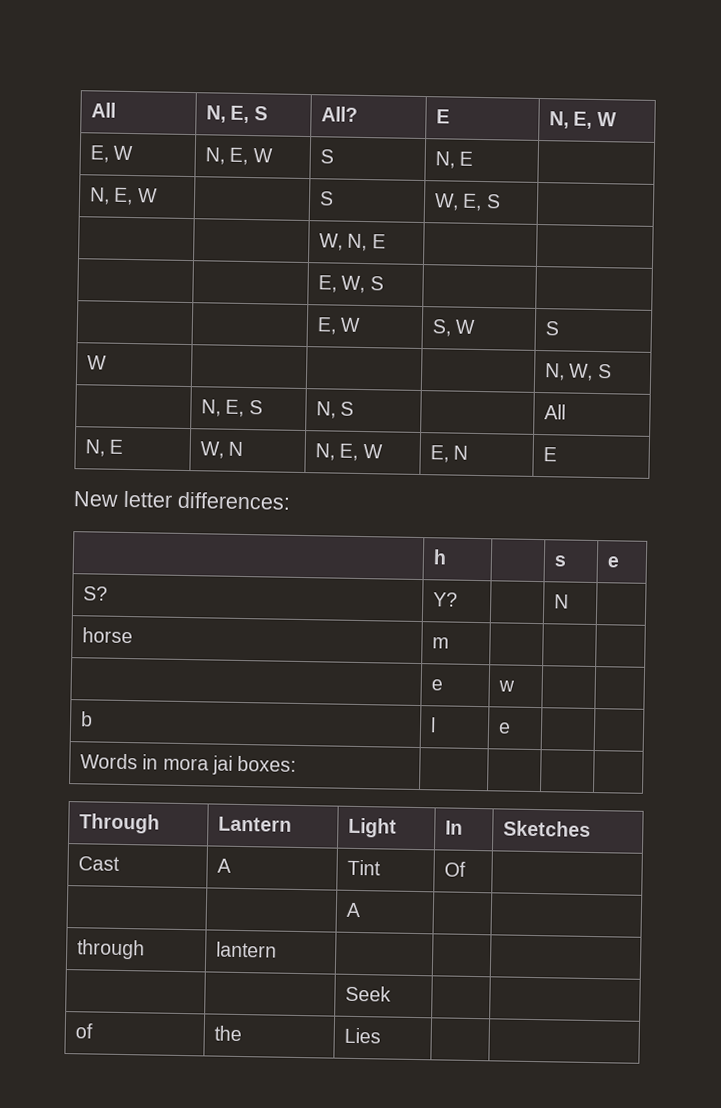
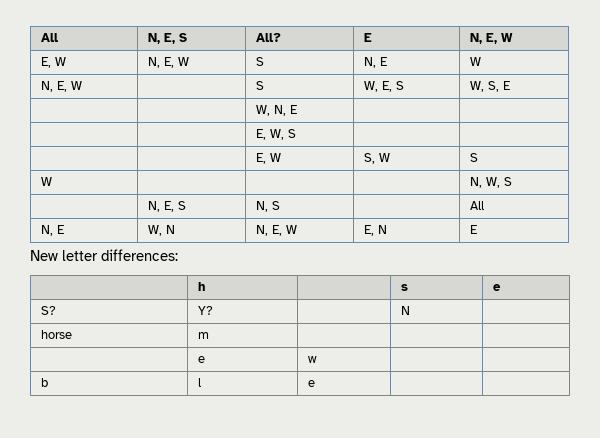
- E, W | N, E, W | S | N, E |
+ E, W | N, E, W | S | N, E | W
- N, E, W | | S | W, E, S |
+ N, E, W | | S | W, E, S | W, S, E
- Words in mora jai boxes: | | | |
- Through | Lantern | Light | In | Sketches
- Cast | A | Tint | Of |
- | | A | |
- through | lantern | | |
- | | Seek | |
- of | the | Lies | |

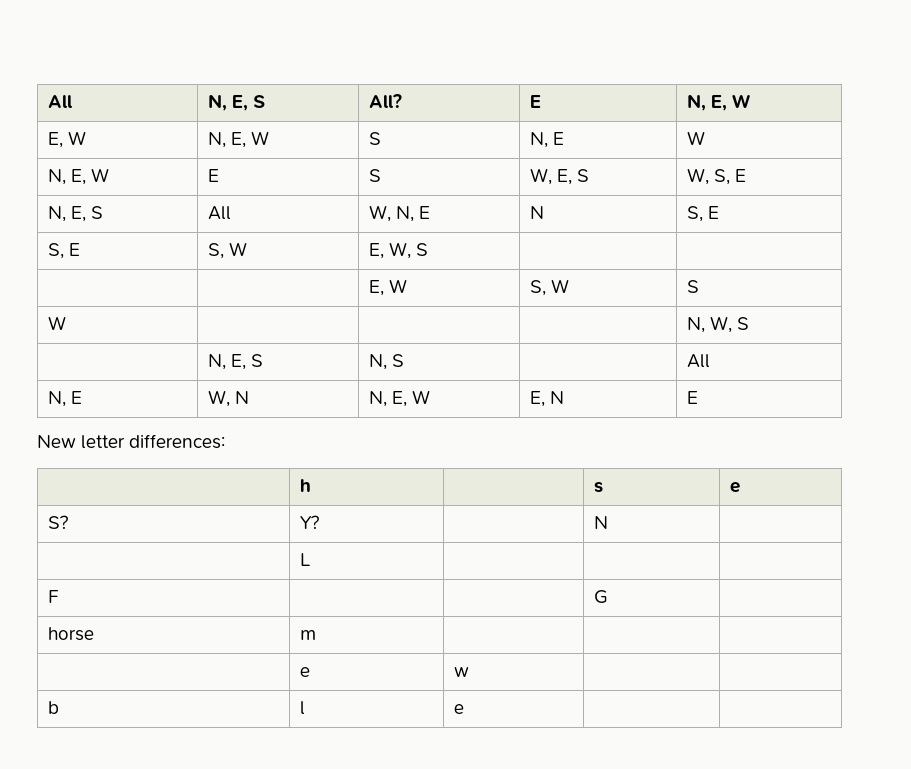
- N, E, W | | S | W, E, S | W, S, E
+ N, E, W | E | S | W, E, S | W, S, E
- | | W, N, E | |
- | | E, W, S | |
+ N, E, S | All | W, N, E | N | S, E
+ S, E | S, W | E, W, S | |
+ | L | | |
+ F | | | G |

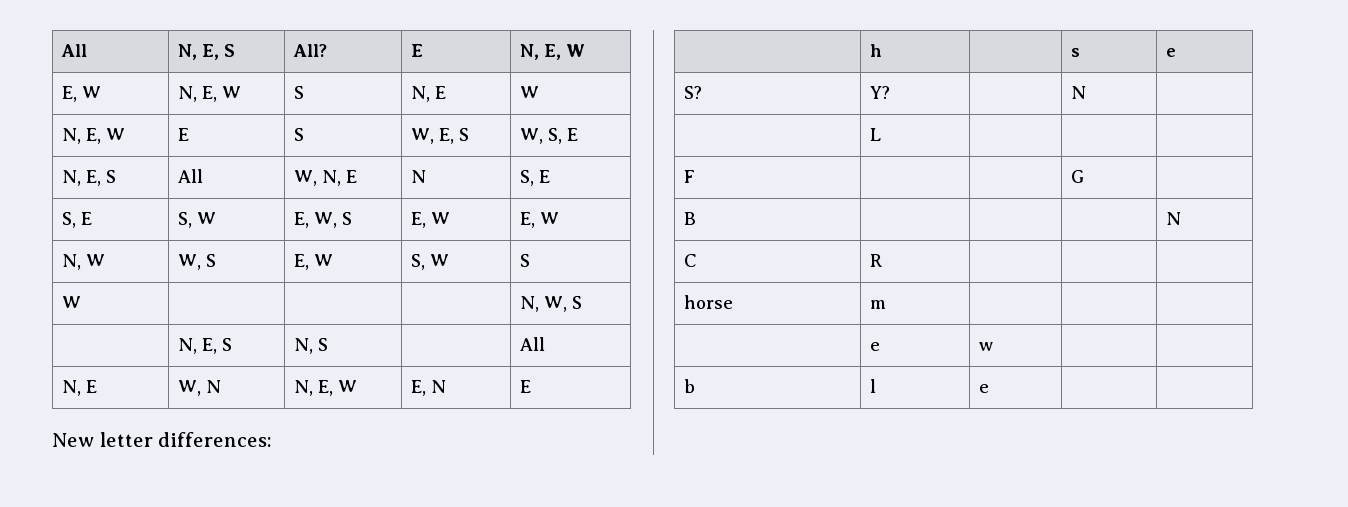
- S, E | S, W | E, W, S | |
- | | E, W | S, W | S
+ S, E | S, W | E, W, S | E, W | E, W
+ N, W | W, S | E, W | S, W | S
+ B | | | | N
+ C | R | | |

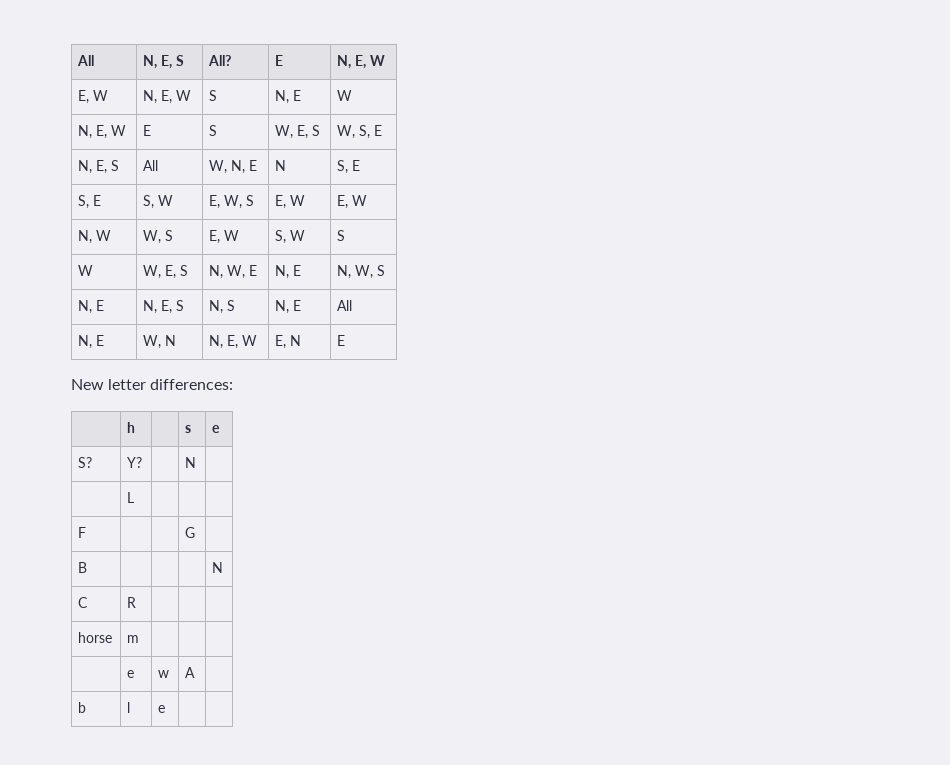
- W | | | | N, W, S
+ W | W, E, S | N, W, E | N, E | N, W, S
- | N, E, S | N, S | | All
+ N, E | N, E, S | N, S | N, E | All
- | e | w | |
+ | e | w | A |

